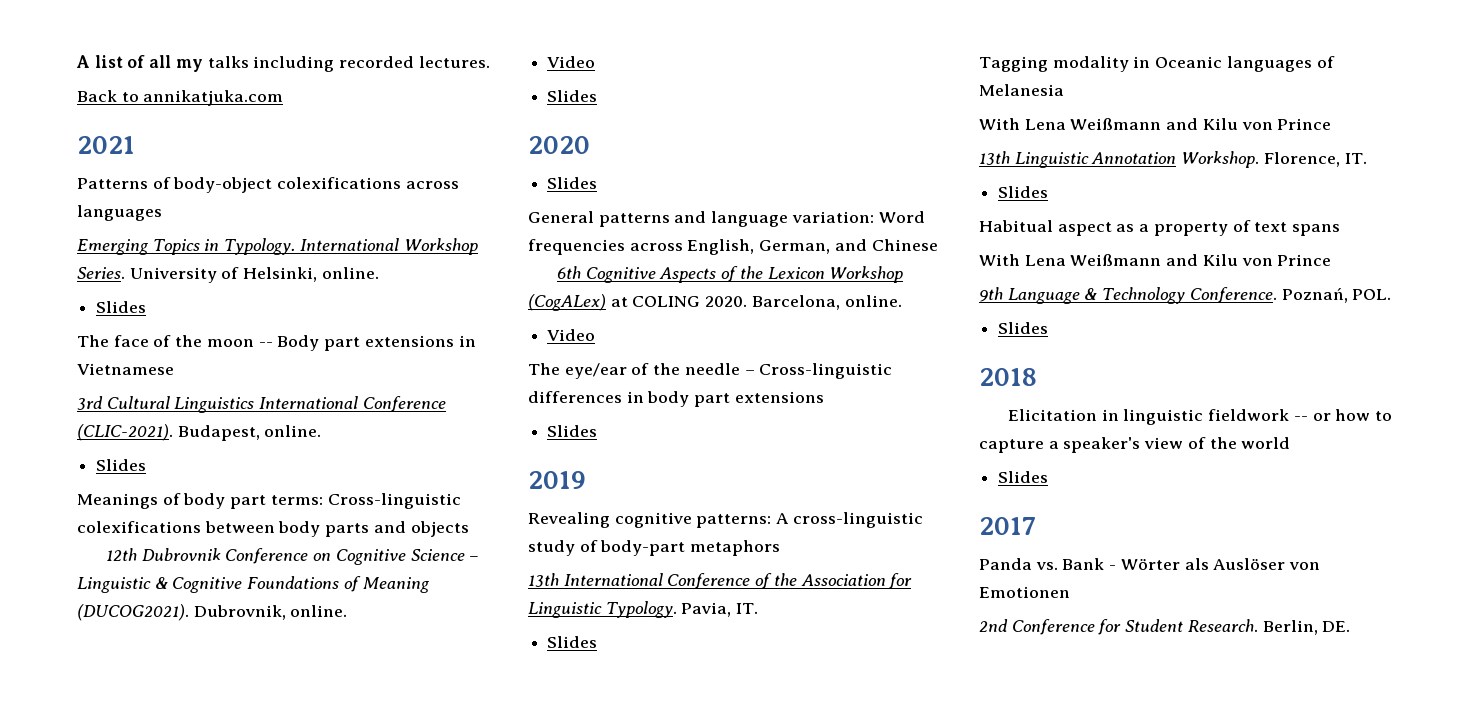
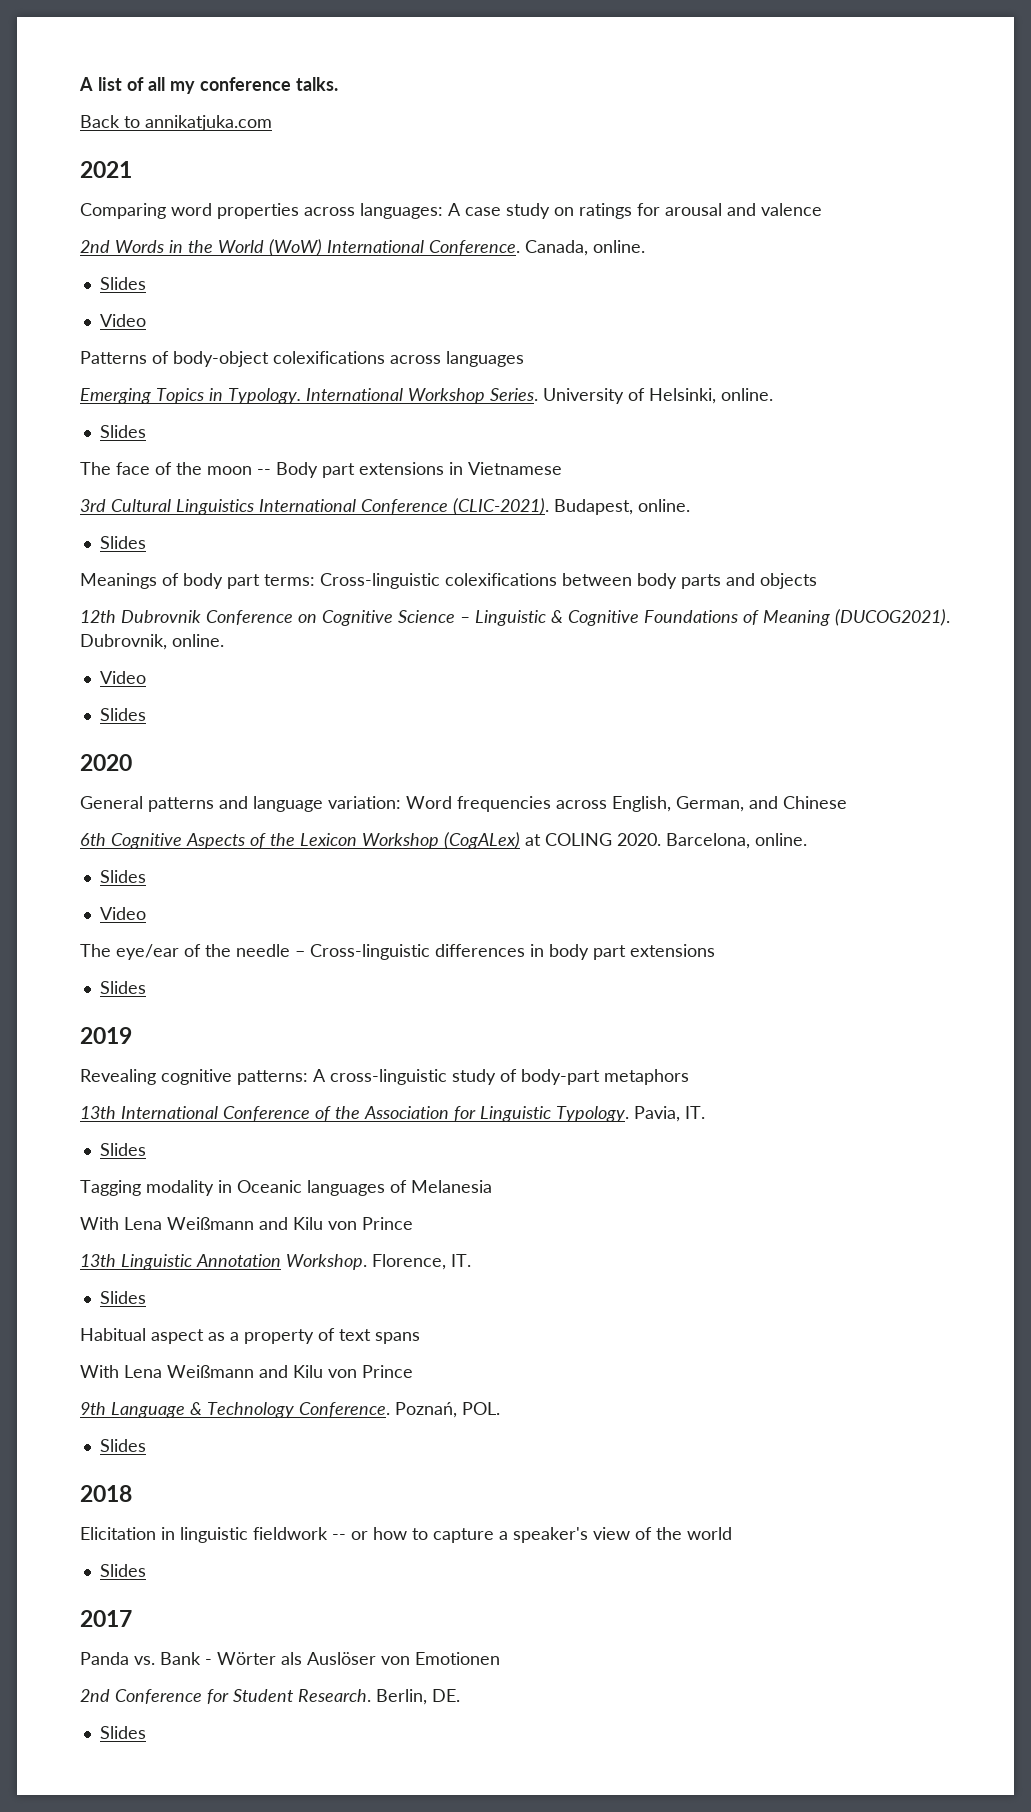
- A list of all my talks including recorded lectures.
+ A list of all my conference talks.
+ Comparing word properties across languages: A case study on ratings for arousal and valence
+ 2nd Words in the World (WoW) International Conference. Canada, online.
+ Slides
+ Video
  2020
- Slides
  Barcelona, online.
+ Slides
  Berlin, DE.
+ Slides

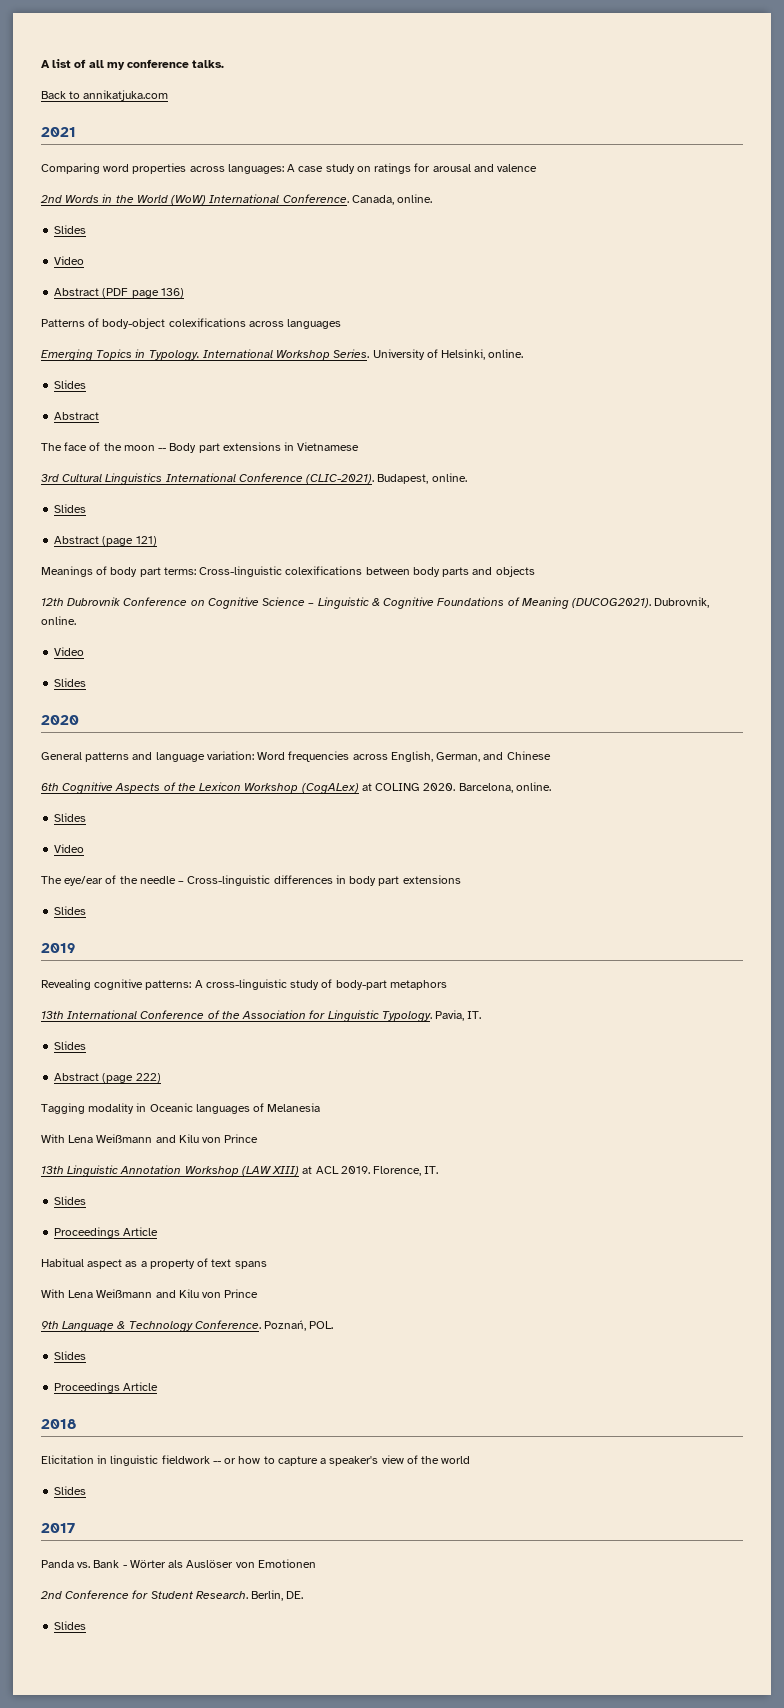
+ Abstract (PDF page 136)
  University of Helsinki, online.
  Slides
+ Abstract
+ Abstract (page 121)
+ Abstract (page 222)
- 13th Linguistic Annotation Workshop.
+ 13th Linguistic Annotation Workshop (LAW XIII) at ACL 2019.
  Florence, IT.
  Slides
+ Proceedings Article
  Poznań, POL.
  Slides
+ Proceedings Article

